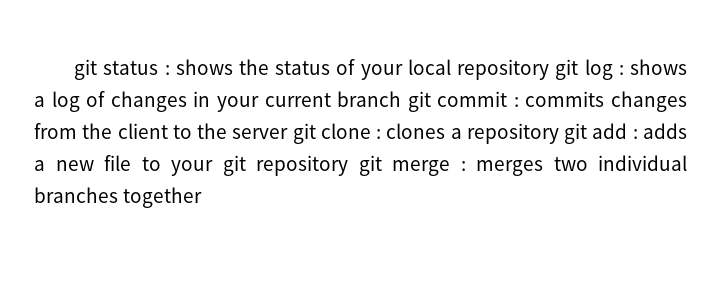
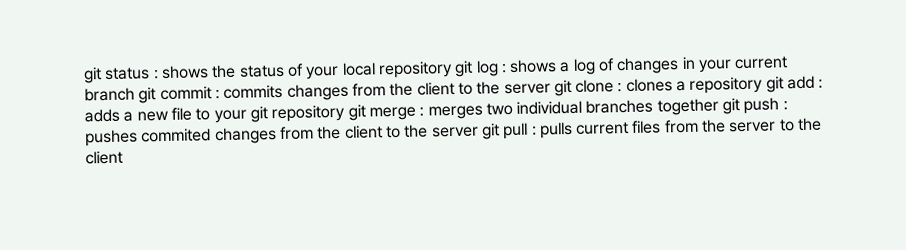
- git status : shows the status of your local repository git log : shows a log of changes in your current branch git commit : commits changes from the client to the server git clone : clones a repository git add : adds a new file to your git repository git merge : merges two individual branches together
+ git status : shows the status of your local repository git log : shows a log of changes in your current branch git commit : commits changes from the client to the server git clone : clones a repository git add : adds a new file to your git repository git merge : merges two individual branches together git push : pushes commited changes from the client to the server git pull : pulls current files from the server to the client

